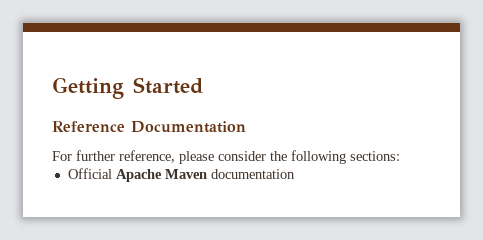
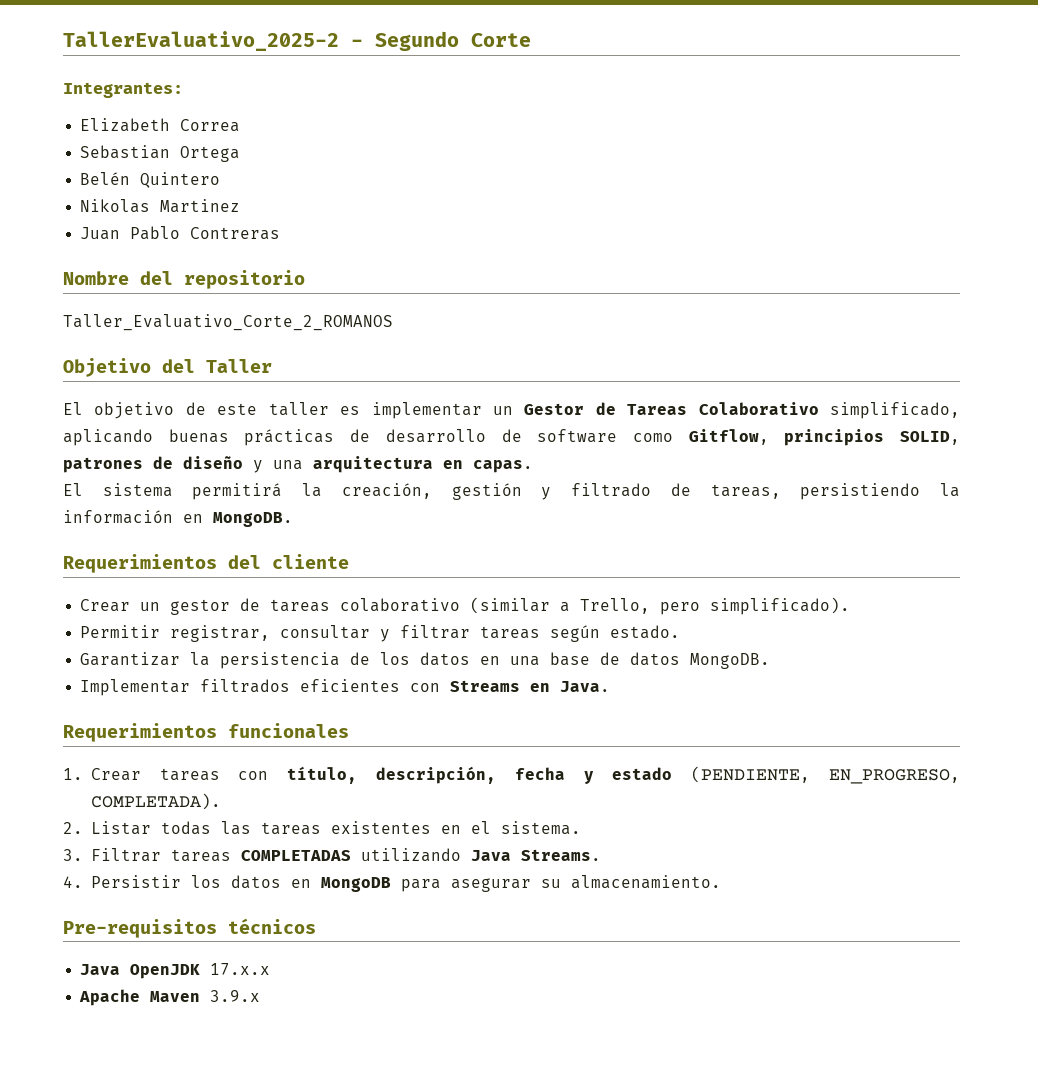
- Getting Started
- Reference Documentation
- For further reference, please consider the following sections:
- Official Apache Maven documentation
+ TallerEvaluativo_2025-2 - Segundo Corte
+ Integrantes:
+ Elizabeth Correa
+ Sebastian Ortega
+ Belén Quintero
+ Nikolas Martinez
+ Juan Pablo Contreras
+ Nombre del repositorio
+ Taller_Evaluativo_Corte_2_ROMANOS
+ Objetivo del Taller
+ El objetivo de este taller es implementar un Gestor de Tareas Colaborativo simplificado, aplicando buenas prácticas de desarrollo de software como Gitflow, principios SOLID, patrones de diseño y una arquitectura en capas.
+ El sistema permitirá la creación, gestión y filtrado de tareas, persistiendo la información en MongoDB.
+ Requerimientos del cliente
+ Crear un gestor de tareas colaborativo (similar a Trello, pero simplificado).
+ Permitir registrar, consultar y filtrar tareas según estado.
+ Garantizar la persistencia de los datos en una base de datos MongoDB.
+ Implementar filtrados eficientes con Streams en Java.
+ Requerimientos funcionales
+ 1. Crear tareas con título, descripción, fecha y estado (PENDIENTE, EN_PROGRESO, COMPLETADA).
+ 2. Listar todas las tareas existentes en el sistema.
+ 3. Filtrar tareas COMPLETADAS utilizando Java Streams.
+ 4. Persistir los datos en MongoDB para asegurar su almacenamiento.
+ Pre-requisitos técnicos
+ Java OpenJDK 17.x.x
+ Apache Maven 3.9.x

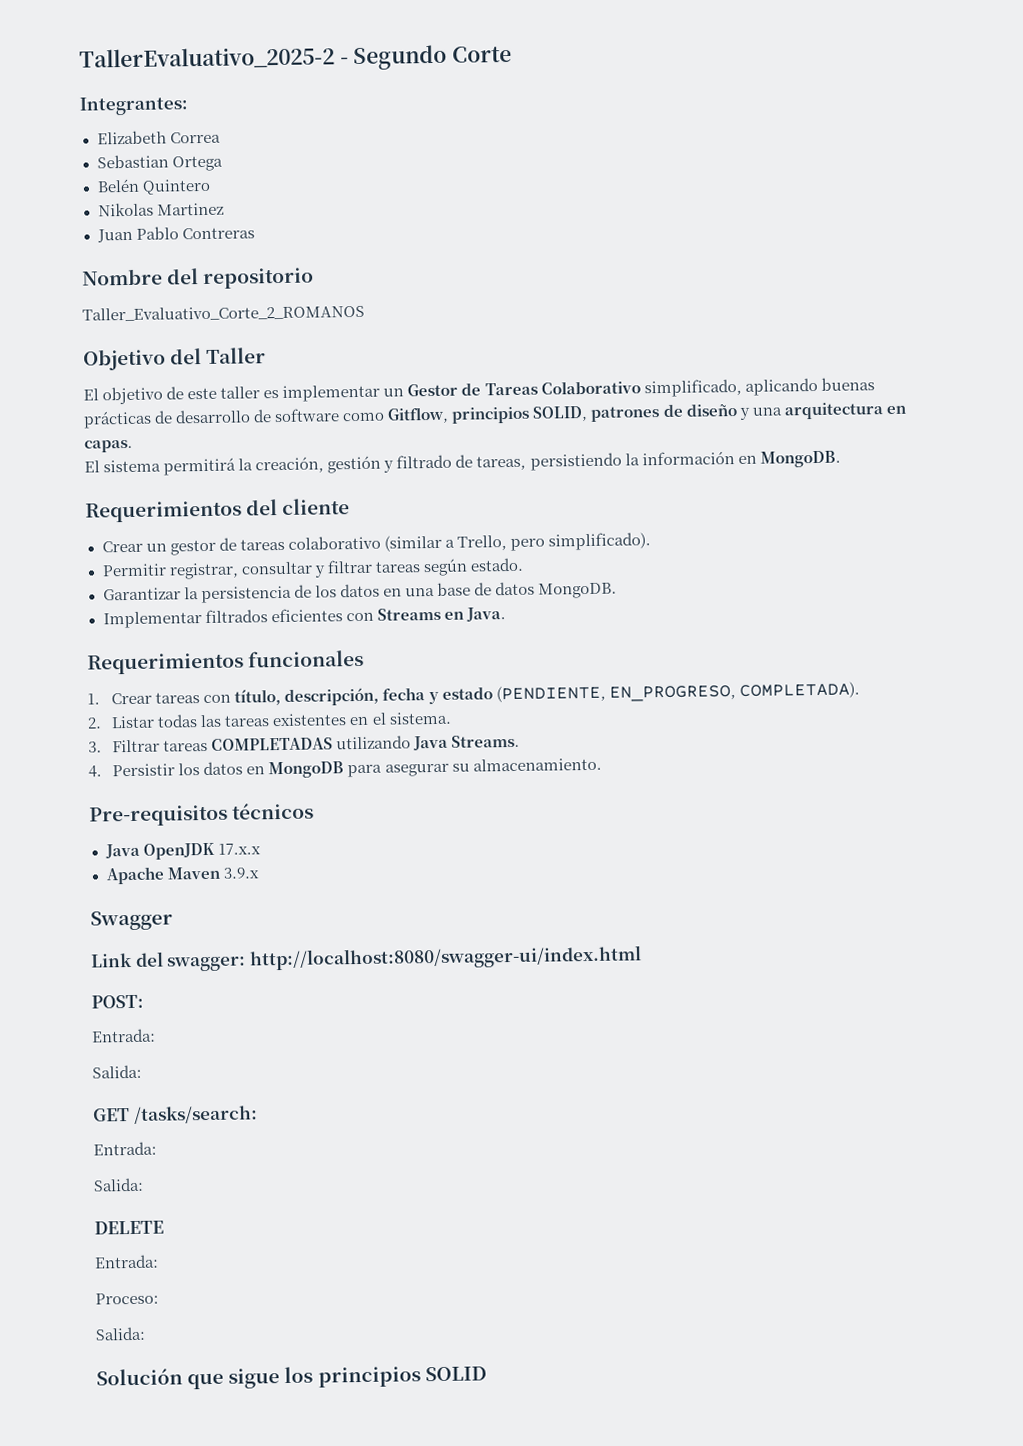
+ Swagger
+ Link del swagger: http://localhost:8080/swagger-ui/index.html
+ POST:
+ Entrada:
+ Salida:
+ GET /tasks/search:
+ Entrada:
+ Salida:
+ DELETE
+ Entrada:
+ Proceso:
+ Salida:
+ Solución que sigue los principios SOLID

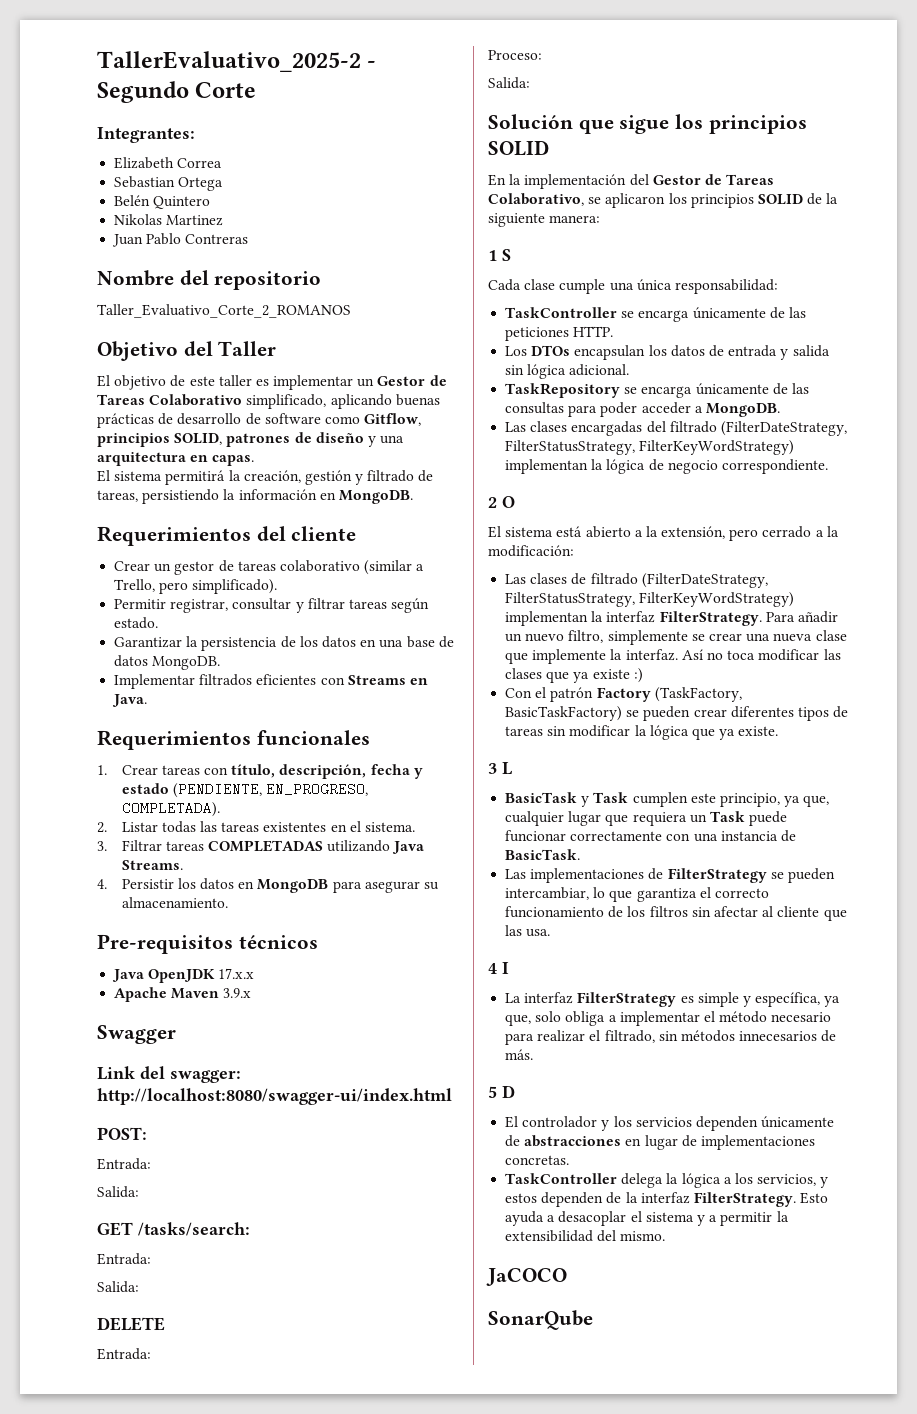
+ En la implementación del Gestor de Tareas Colaborativo, se aplicaron los principios SOLID de la siguiente manera:
+ 1 S
+ Cada clase cumple una única responsabilidad:
+ TaskController se encarga únicamente de las peticiones HTTP.
+ Los DTOs encapsulan los datos de entrada y salida sin lógica adicional.
+ TaskRepository se encarga únicamente de las consultas para poder acceder a MongoDB.
+ Las clases encargadas del filtrado (FilterDateStrategy, FilterStatusStrategy, FilterKeyWordStrategy) implementan la lógica de negocio correspondiente.
+ 2 O
+ El sistema está abierto a la extensión, pero cerrado a la modificación:
+ Las clases de filtrado (FilterDateStrategy, FilterStatusStrategy, FilterKeyWordStrategy) implementan la interfaz FilterStrategy. Para añadir un nuevo filtro, simplemente se crear una nueva clase que implemente la interfaz. Así no toca modificar las clases que ya existe :)
+ Con el patrón Factory (TaskFactory, BasicTaskFactory) se pueden crear diferentes tipos de tareas sin modificar la lógica que ya existe.
+ 3 L
+ BasicTask y Task cumplen este principio, ya que, cualquier lugar que requiera un Task puede funcionar correctamente con una instancia de BasicTask.
+ Las implementaciones de FilterStrategy se pueden intercambiar, lo que garantiza el correcto funcionamiento de los filtros sin afectar al cliente que las usa.
+ 4 I
+ La interfaz FilterStrategy es simple y específica, ya que, solo obliga a implementar el método necesario para realizar el filtrado, sin métodos innecesarios de más.
+ 5 D
+ El controlador y los servicios dependen únicamente de abstracciones en lugar de implementaciones concretas.
+ TaskController delega la lógica a los servicios, y estos dependen de la interfaz FilterStrategy. Esto ayuda a desacoplar el sistema y a permitir la extensibilidad del mismo.
+ JaCOCO
+ SonarQube

